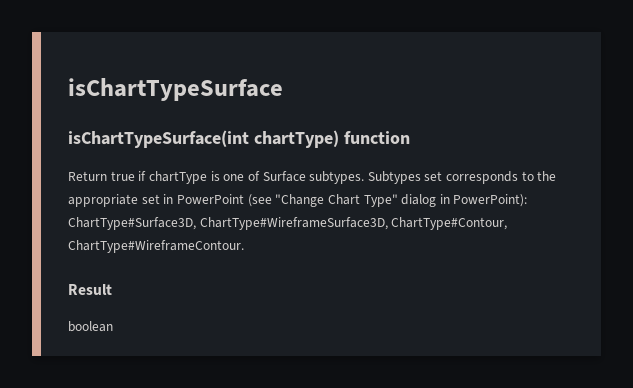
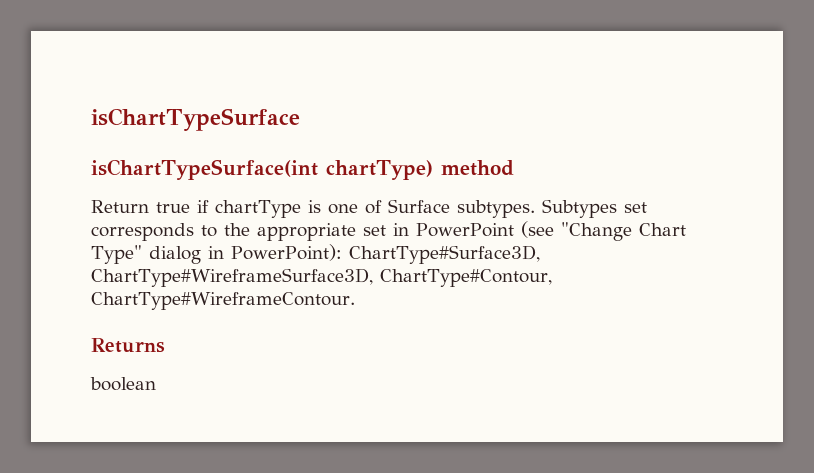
- isChartTypeSurface(int chartType) function
+ isChartTypeSurface(int chartType) method
- Result
+ Returns

